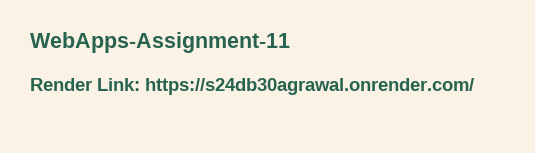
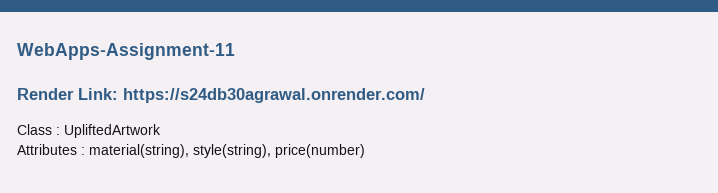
+ Class : UpliftedArtwork
+ Attributes : material(string), style(string), price(number)

